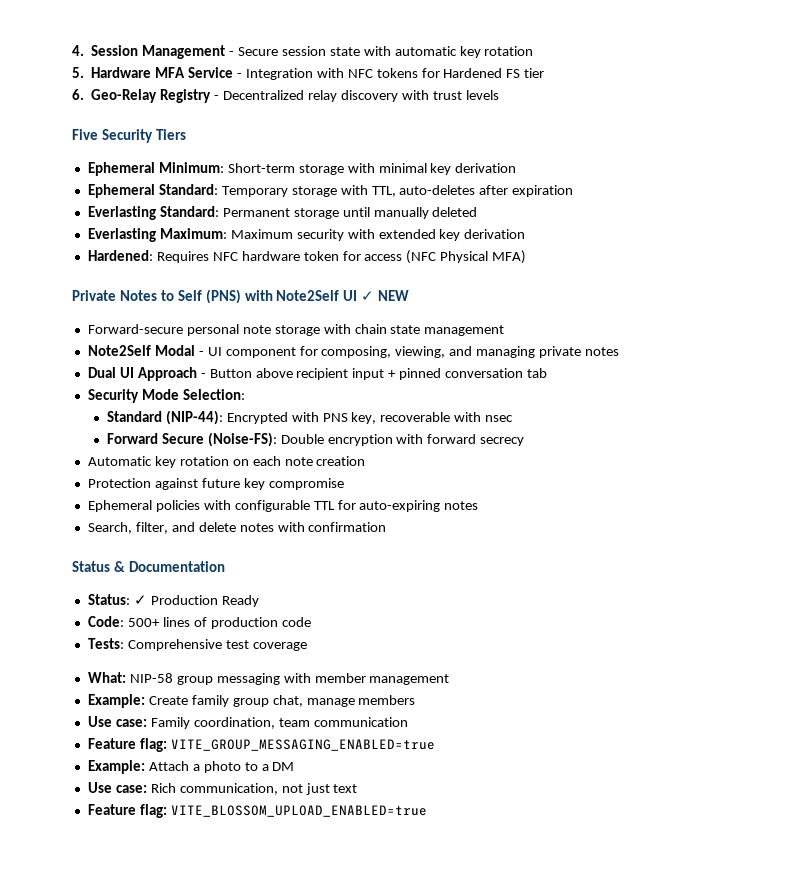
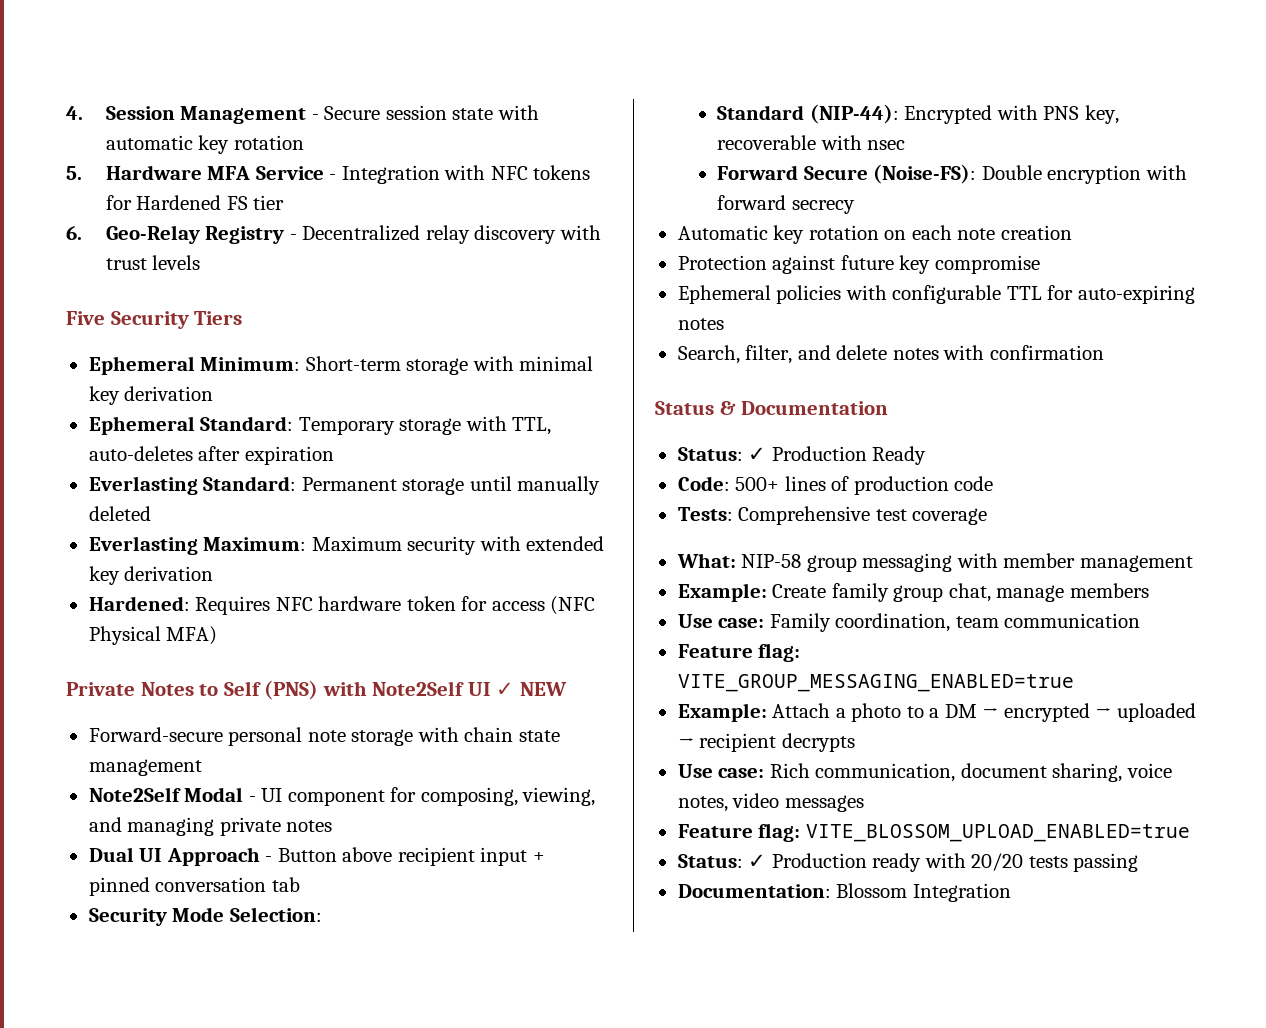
- Example: Attach a photo to a DM
- Use case: Rich communication, not just text
+ Example: Attach a photo to a DM → encrypted → uploaded → recipient decrypts
+ Use case: Rich communication, document sharing, voice notes, video messages
  Feature flag: VITE_BLOSSOM_UPLOAD_ENABLED=true
+ Status: ✓ Production ready with 20/20 tests passing
+ Documentation: Blossom Integration

